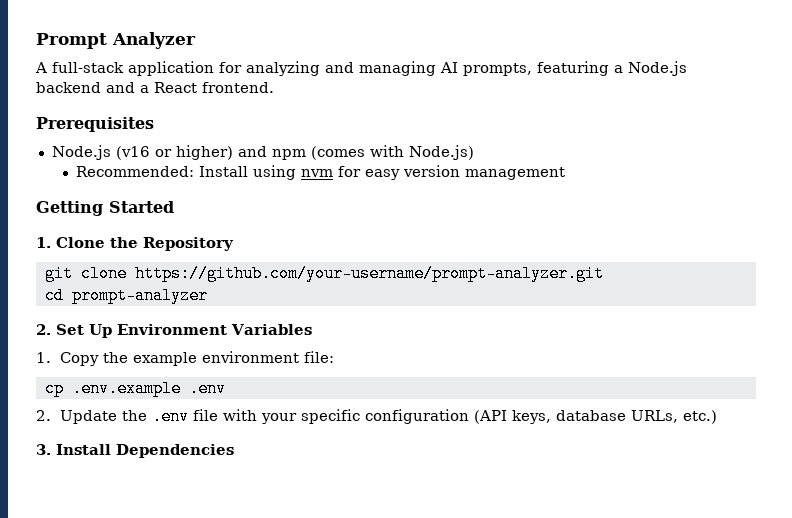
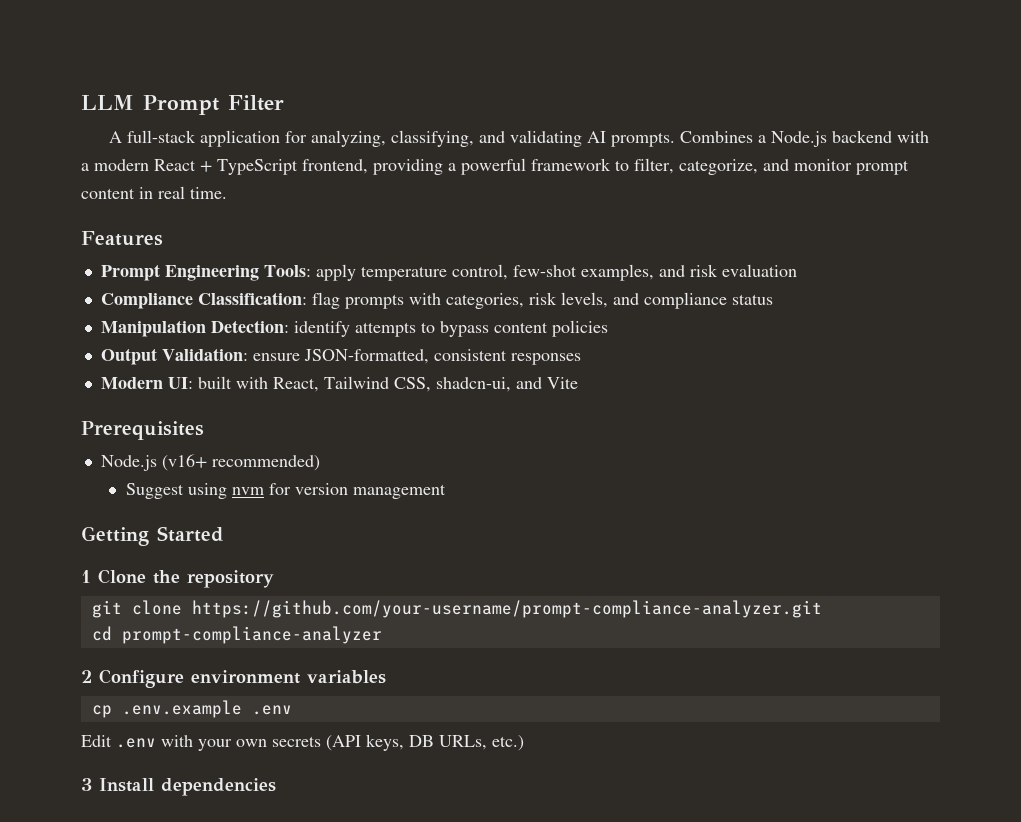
- Prompt Analyzer
+ LLM Prompt Filter
- A full-stack application for analyzing and managing AI prompts, featuring a Node.js backend and a React frontend.
+ A full-stack application for analyzing, classifying, and validating AI prompts. Combines a Node.js backend with a modern React + TypeScript frontend, providing a powerful framework to filter, categorize, and monitor prompt content in real time.
+ Features
+ Prompt Engineering Tools: apply temperature control, few-shot examples, and risk evaluation
+ Compliance Classification: flag prompts with categories, risk levels, and compliance status
+ Manipulation Detection: identify attempts to bypass content policies
+ Output Validation: ensure JSON-formatted, consistent responses
+ Modern UI: built with React, Tailwind CSS, shadcn-ui, and Vite
  Prerequisites
- Node.js (v16 or higher) and npm (comes with Node.js)
- Recommended: Install using nvm for easy version management
+ Node.js (v16+ recommended)
+ Suggest using nvm for version management
- 1. Clone the Repository
+ 1 Clone the repository
- git clone https://github.com/your-username/prompt-analyzer.git
+ git clone https://github.com/your-username/prompt-compliance-analyzer.git
- cd prompt-analyzer
- 2. Set Up Environment Variables
- 1. Copy the example environment file:
+ cd prompt-compliance-analyzer
+ 2 Configure environment variables
  cp .env.example .env
- 2. Update the .env file with your specific configuration (API keys, database URLs, etc.)
+ Edit .env with your own secrets (API keys, DB URLs, etc.)
- 3. Install Dependencies
+ 3 Install dependencies

